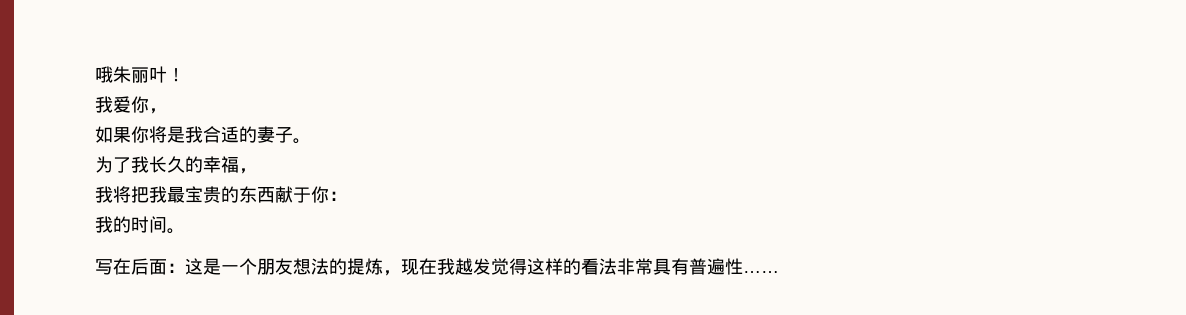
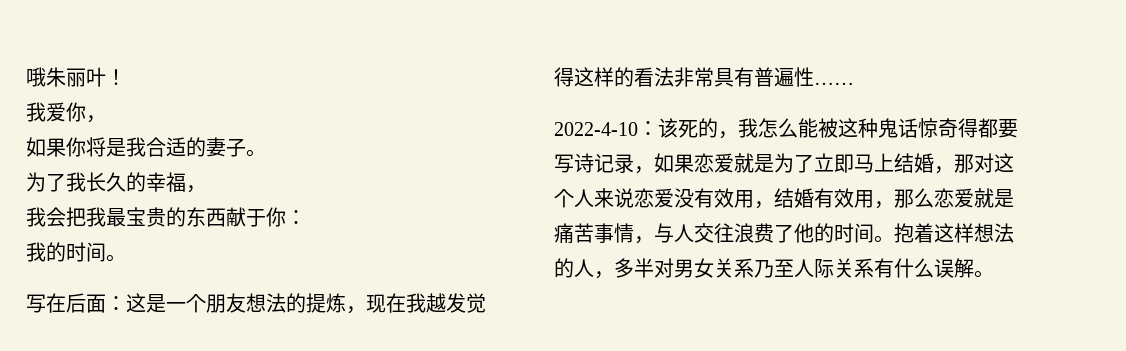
- 我将把我最宝贵的东西献于你：
+ 我会把我最宝贵的东西献于你：
+ 2022-4-10：该死的，我怎么能被这种鬼话惊奇得都要写诗记录，如果恋爱就是为了立即马上结婚，那对这个人来说恋爱没有效用，结婚有效用，那么恋爱就是痛苦事情，与人交往浪费了他的时间。抱着这样想法的人，多半对男女关系乃至人际关系有什么误解。

